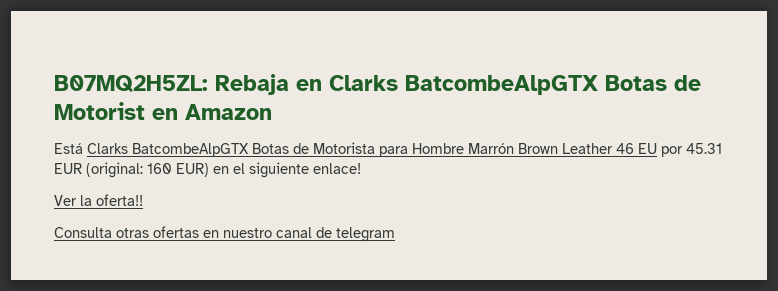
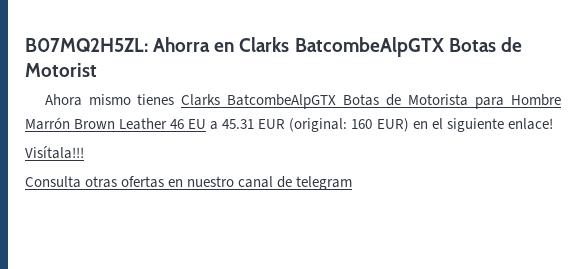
- B07MQ2H5ZL: Rebaja en Clarks BatcombeAlpGTX Botas de Motorist en Amazon
- Está Clarks BatcombeAlpGTX Botas de Motorista para Hombre Marrón Brown Leather 46 EU por 45.31 EUR (original: 160 EUR) en el siguiente enlace!
+ B07MQ2H5ZL: Ahorra en Clarks BatcombeAlpGTX Botas de Motorist
+ Ahora mismo tienes Clarks BatcombeAlpGTX Botas de Motorista para Hombre Marrón Brown Leather 46 EU a 45.31 EUR (original: 160 EUR) en el siguiente enlace!
- Ver la oferta!!
+ Visítala!!!

